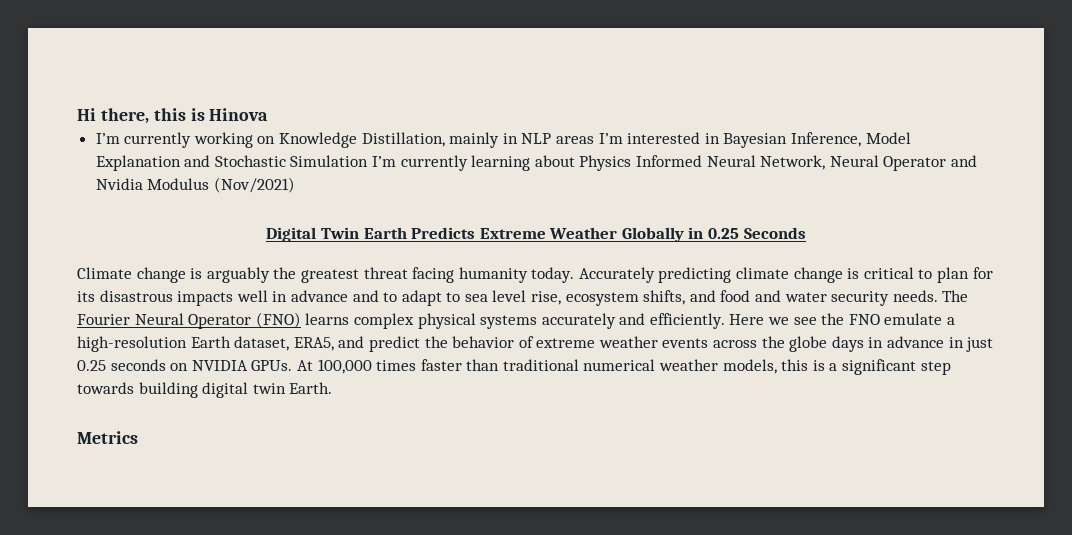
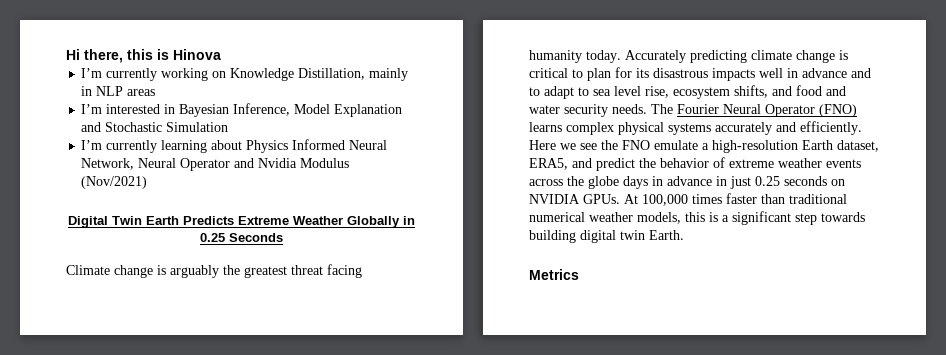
- I’m currently working on Knowledge Distillation, mainly in NLP areas I’m interested in Bayesian Inference, Model Explanation and Stochastic Simulation I’m currently learning about Physics Informed Neural Network, Neural Operator and Nvidia Modulus (Nov/2021)
+ I’m currently working on Knowledge Distillation, mainly in NLP areas
+ I’m interested in Bayesian Inference, Model Explanation and Stochastic Simulation
+ I’m currently learning about Physics Informed Neural Network, Neural Operator and Nvidia Modulus (Nov/2021)

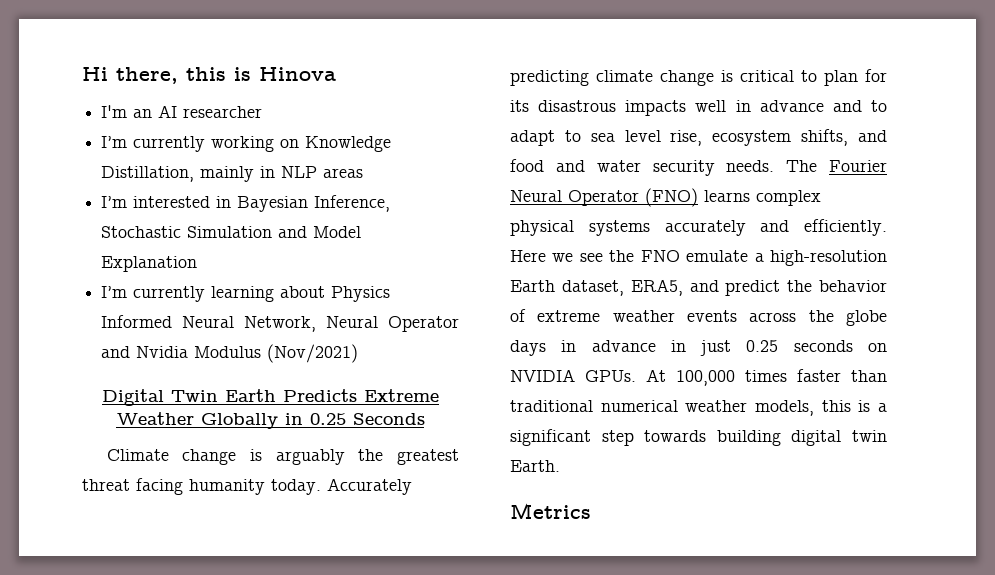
+ I'm an AI researcher
- I’m interested in Bayesian Inference, Model Explanation and Stochastic Simulation
+ I’m interested in Bayesian Inference, Stochastic Simulation and Model Explanation

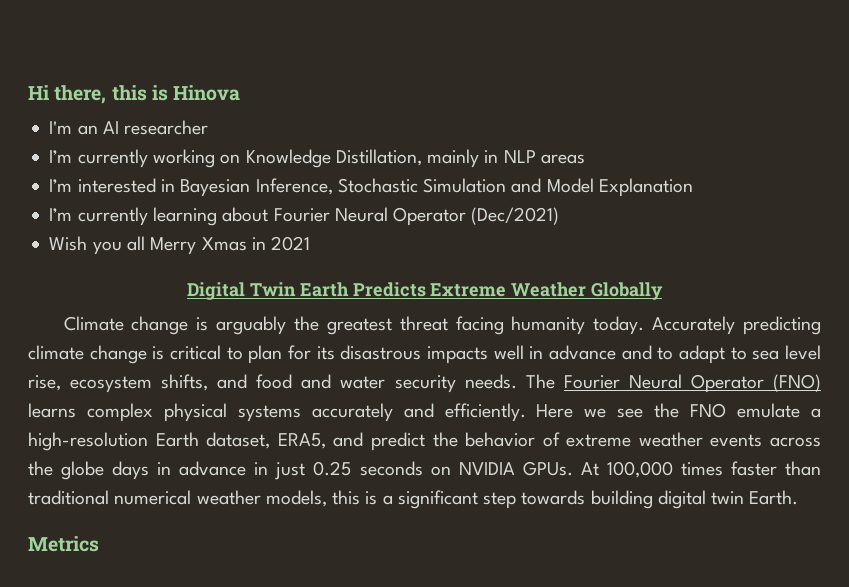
- I’m currently learning about Physics Informed Neural Network, Neural Operator and Nvidia Modulus (Nov/2021)
+ I’m currently learning about Fourier Neural Operator (Dec/2021)
+ Wish you all Merry Xmas in 2021
- Digital Twin Earth Predicts Extreme Weather Globally in 0.25 Seconds
+ Digital Twin Earth Predicts Extreme Weather Globally

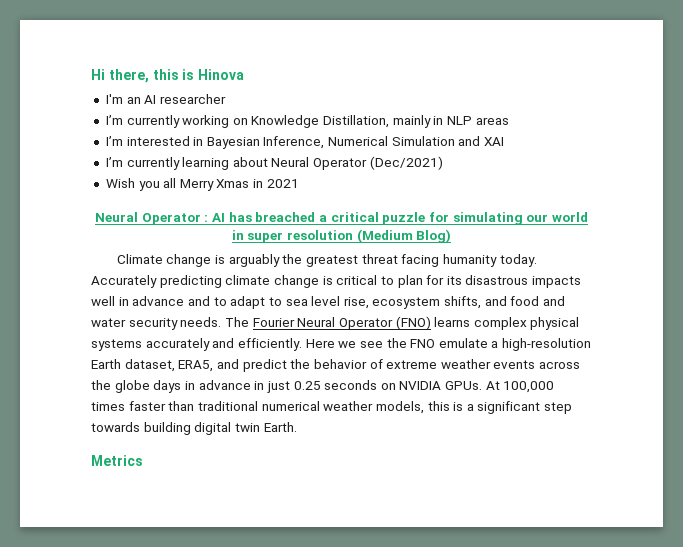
- I’m interested in Bayesian Inference, Stochastic Simulation and Model Explanation
+ I’m interested in Bayesian Inference, Numerical Simulation and XAI
- I’m currently learning about Fourier Neural Operator (Dec/2021)
+ I’m currently learning about Neural Operator (Dec/2021)
- Digital Twin Earth Predicts Extreme Weather Globally
+ Neural Operator : AI has breached a critical puzzle for simulating our world in super resolution (Medium Blog)

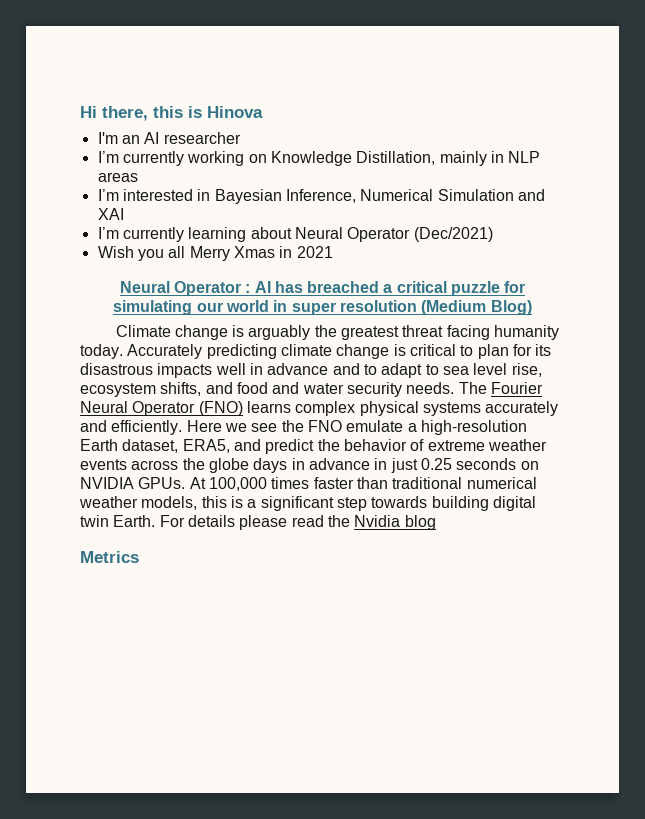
+ For details please read the Nvidia blog

